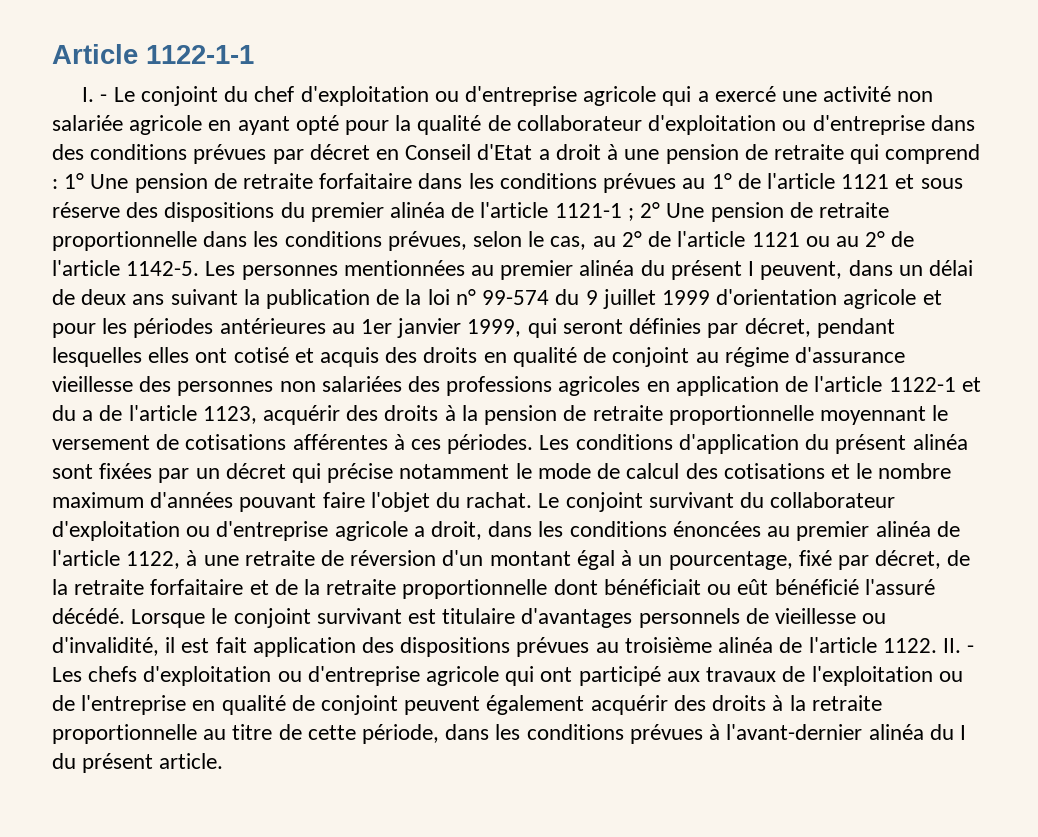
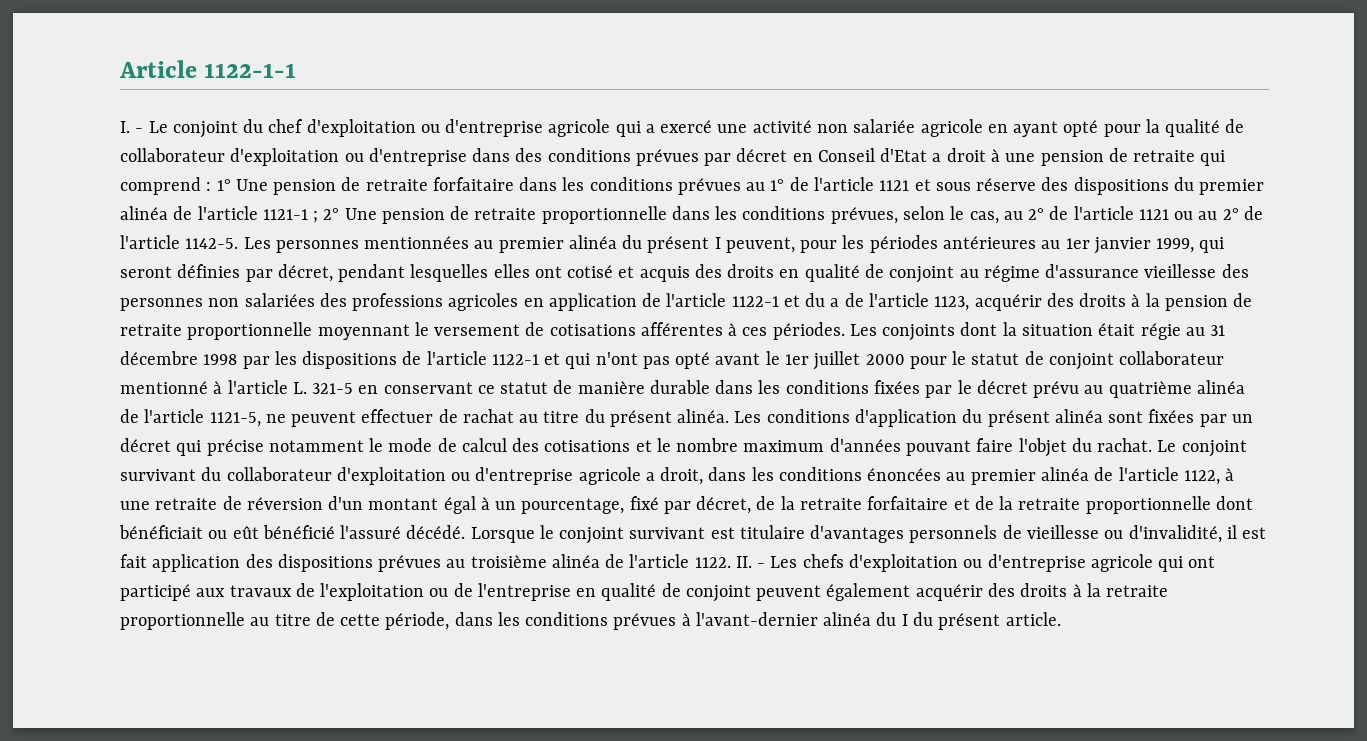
- Les personnes mentionnées au premier alinéa du présent I peuvent, dans un délai de deux ans suivant la publication de la loi n° 99-574 du 9 juillet 1999 d'orientation agricole et pour les périodes antérieures au 1er janvier 1999, qui seront définies par décret, pendant lesquelles elles ont cotisé et acquis des droits en qualité de conjoint au régime d'assurance vieillesse des personnes non salariées des professions agricoles en application de l'article 1122-1 et du a de l'article 1123, acquérir des droits à la pension de retraite proportionnelle moyennant le versement de cotisations afférentes à ces périodes.
+ Les personnes mentionnées au premier alinéa du présent I peuvent, pour les périodes antérieures au 1er janvier 1999, qui seront définies par décret, pendant lesquelles elles ont cotisé et acquis des droits en qualité de conjoint au régime d'assurance vieillesse des personnes non salariées des professions agricoles en application de l'article 1122-1 et du a de l'article 1123, acquérir des droits à la pension de retraite proportionnelle moyennant le versement de cotisations afférentes à ces périodes.
- Les conditions d'application du présent alinéa sont fixées par un décret qui précise notamment le mode de calcul des cotisations et le nombre maximum d'années pouvant faire l'objet du rachat.
+ Les conjoints dont la situation était régie au 31 décembre 1998 par les dispositions de l'article 1122-1 et qui n'ont pas opté avant le 1er juillet 2000 pour le statut de conjoint collaborateur mentionné à l'article L. 321-5 en conservant ce statut de manière durable dans les conditions fixées par le décret prévu au quatrième alinéa de l'article 1121-5, ne peuvent effectuer de rachat au titre du présent alinéa. Les conditions d'application du présent alinéa sont fixées par un décret qui précise notamment le mode de calcul des cotisations et le nombre maximum d'années pouvant faire l'objet du rachat.

